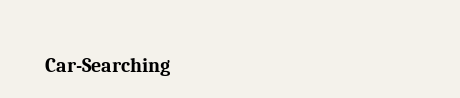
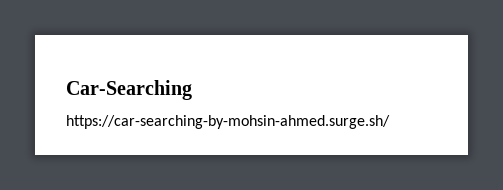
+ https://car-searching-by-mohsin-ahmed.surge.sh/

